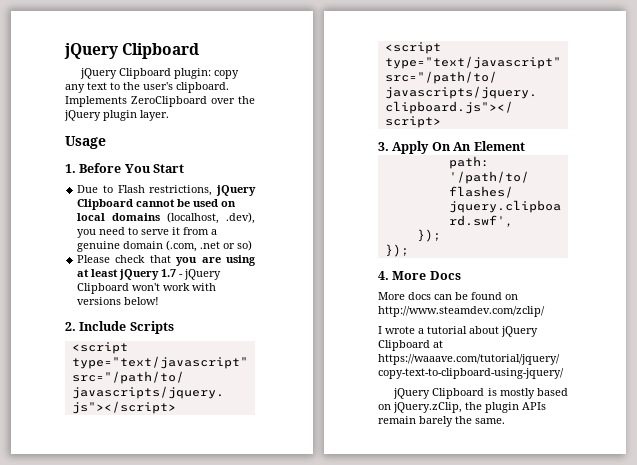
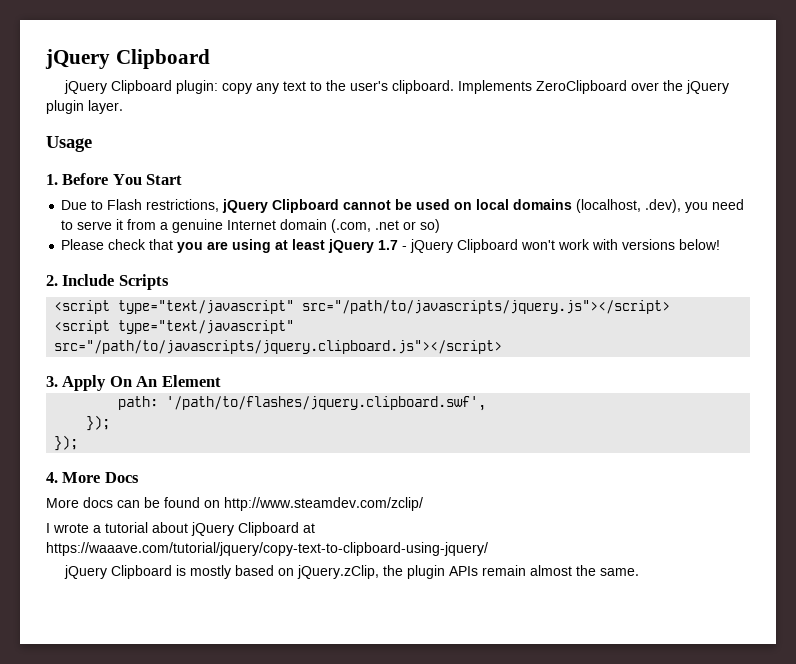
- Due to Flash restrictions, jQuery Clipboard cannot be used on local domains (localhost, .dev), you need to serve it from a genuine domain (.com, .net or so)
+ Due to Flash restrictions, jQuery Clipboard cannot be used on local domains (localhost, .dev), you need to serve it from a genuine Internet domain (.com, .net or so)
- jQuery Clipboard is mostly based on jQuery.zClip, the plugin APIs remain barely the same.
+ jQuery Clipboard is mostly based on jQuery.zClip, the plugin APIs remain almost the same.

